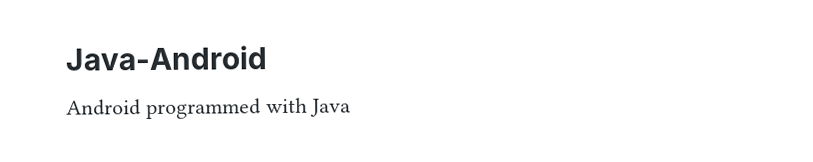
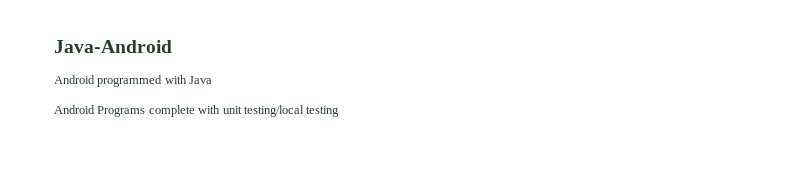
+ Android Programs complete with unit testing/local testing

